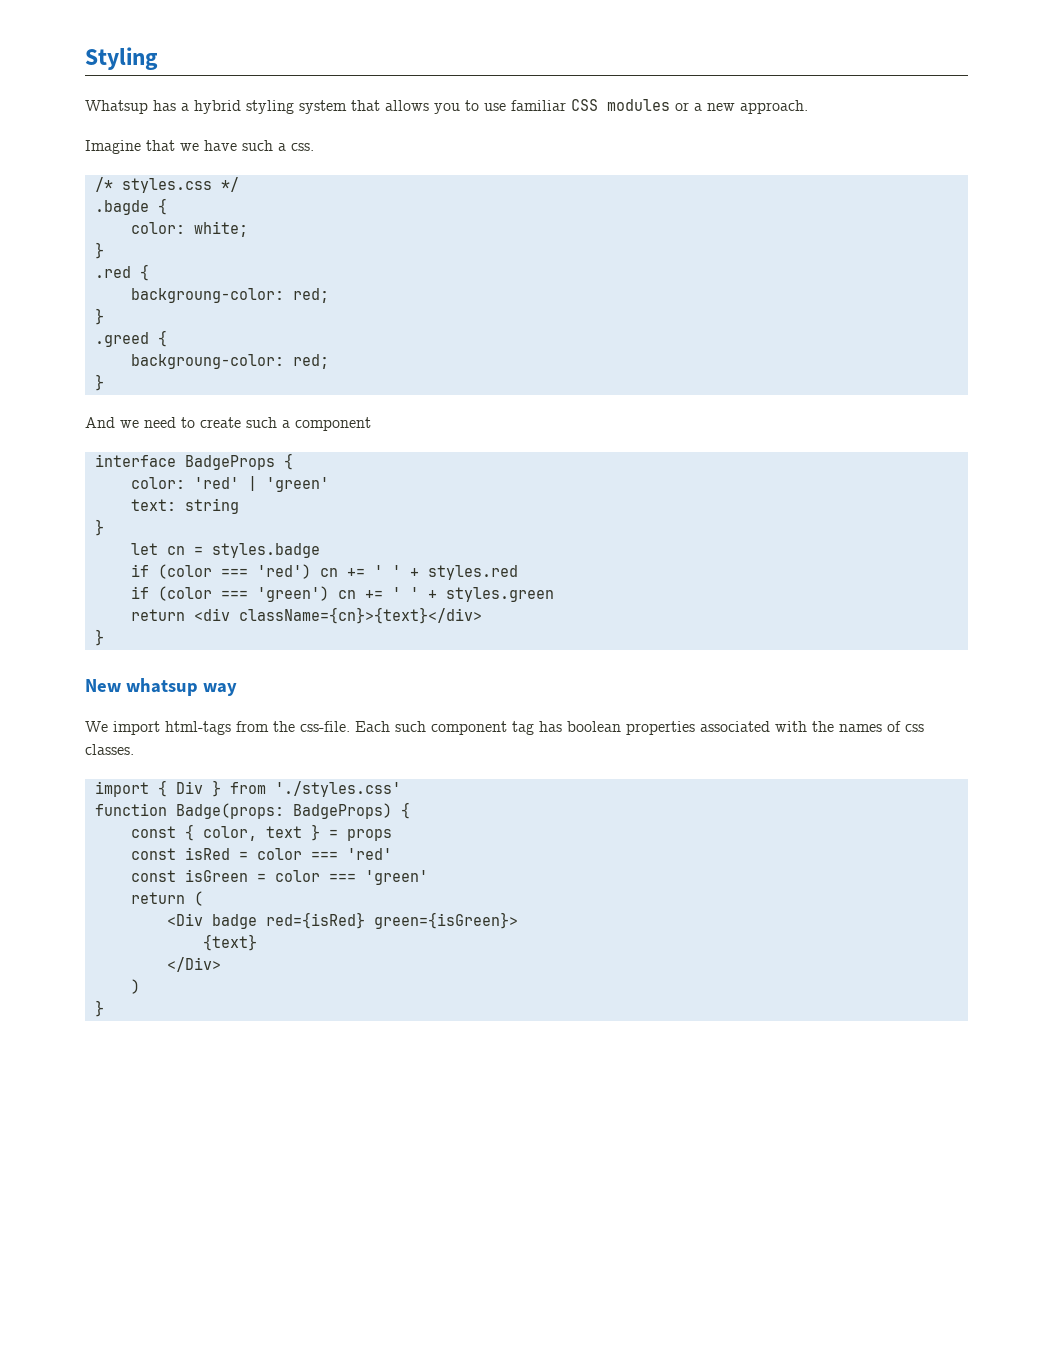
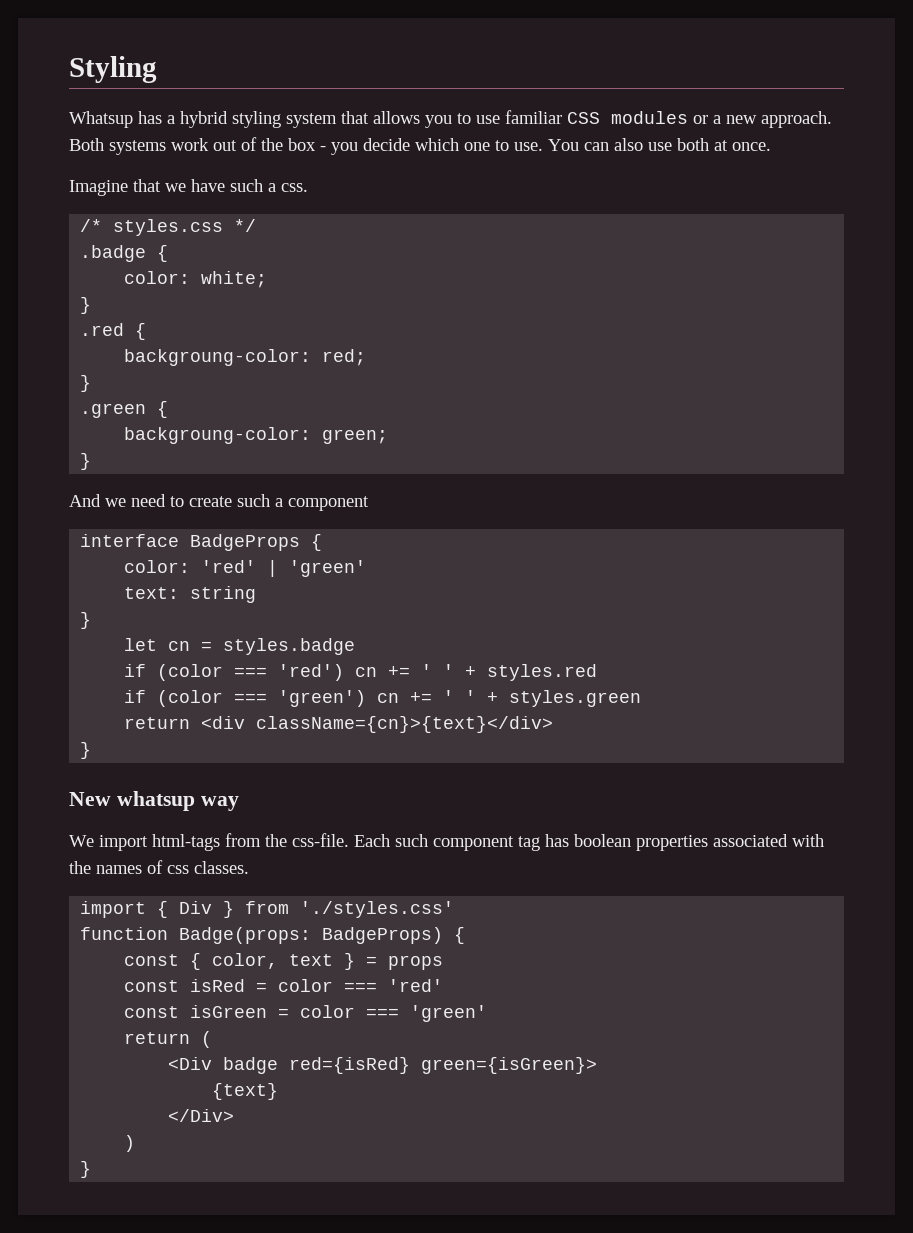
+ Both systems work out of the box - you decide which one to use. You can also use both at once.
- .bagde {
+ .badge {
- .greed {
- backgroung-color: red;
+ .green {
+ backgroung-color: green;

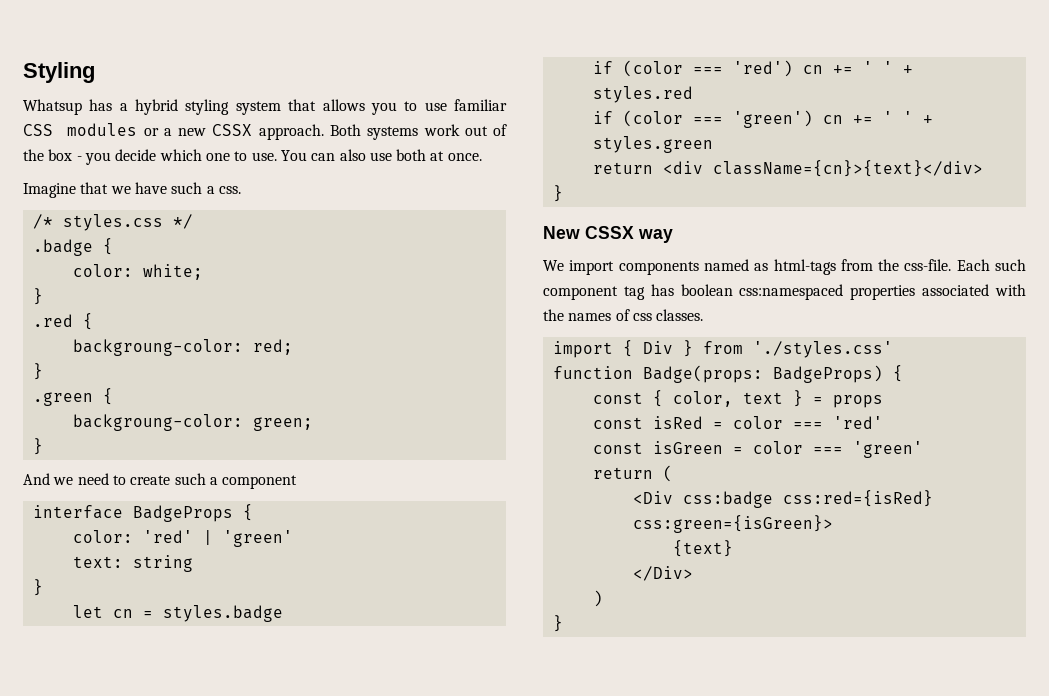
- Whatsup has a hybrid styling system that allows you to use familiar CSS modules or a new approach.
+ Whatsup has a hybrid styling system that allows you to use familiar CSS modules or a new CSSX approach.
- New whatsup way
+ New CSSX way
- We import html-tags from the css-file.
+ We import components named as html-tags from the css-file.
- Each such component tag has boolean properties associated with the names of css classes.
+ Each such component tag has boolean css:namespaced properties associated with the names of css classes.
- <Div badge red={isRed} green={isGreen}>
+ <Div css:badge css:red={isRed} css:green={isGreen}>

